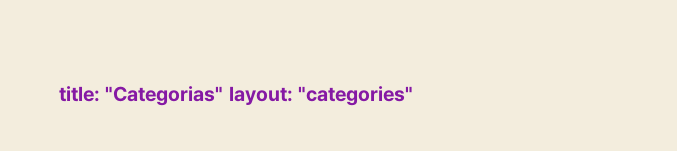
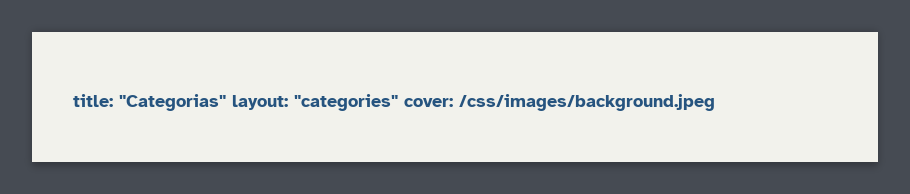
- title: "Categorias" layout: "categories"
+ title: "Categorias" layout: "categories" cover: /css/images/background.jpeg

